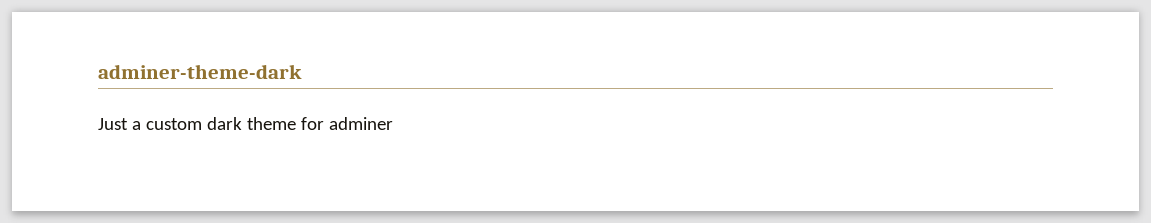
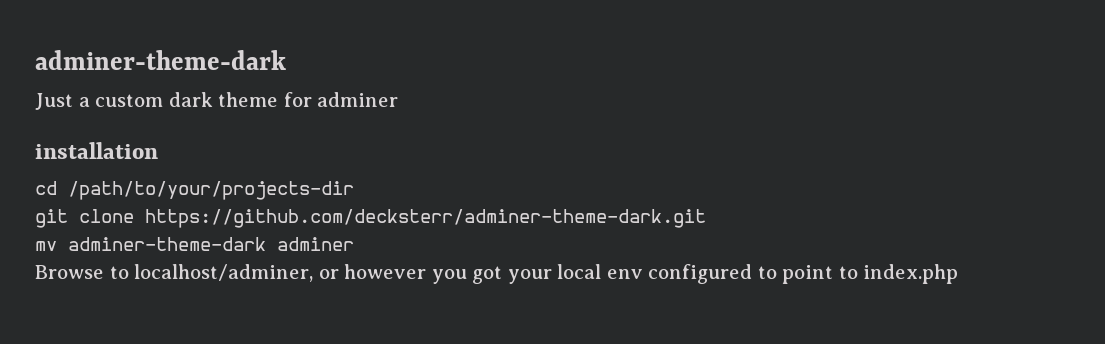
+ installation
+ cd /path/to/your/projects-dir
+ git clone https://github.com/decksterr/adminer-theme-dark.git
+ mv adminer-theme-dark adminer
+ Browse to localhost/adminer, or however you got your local env configured to point to index.php

